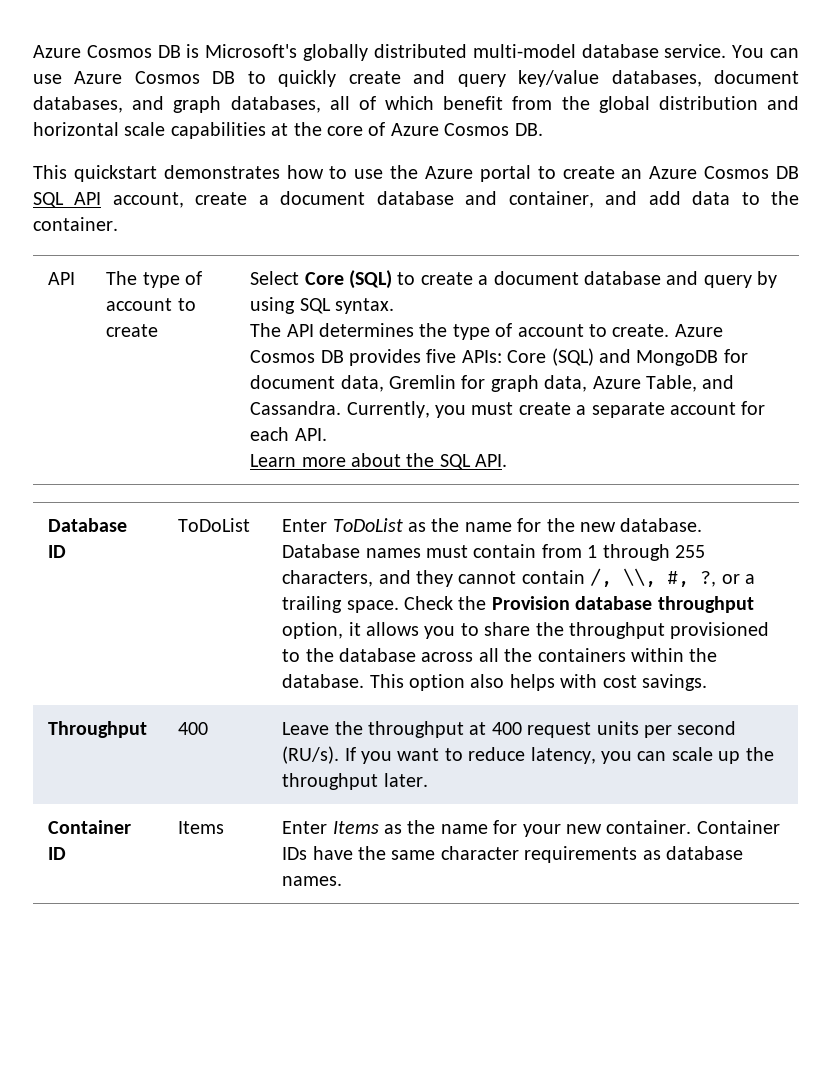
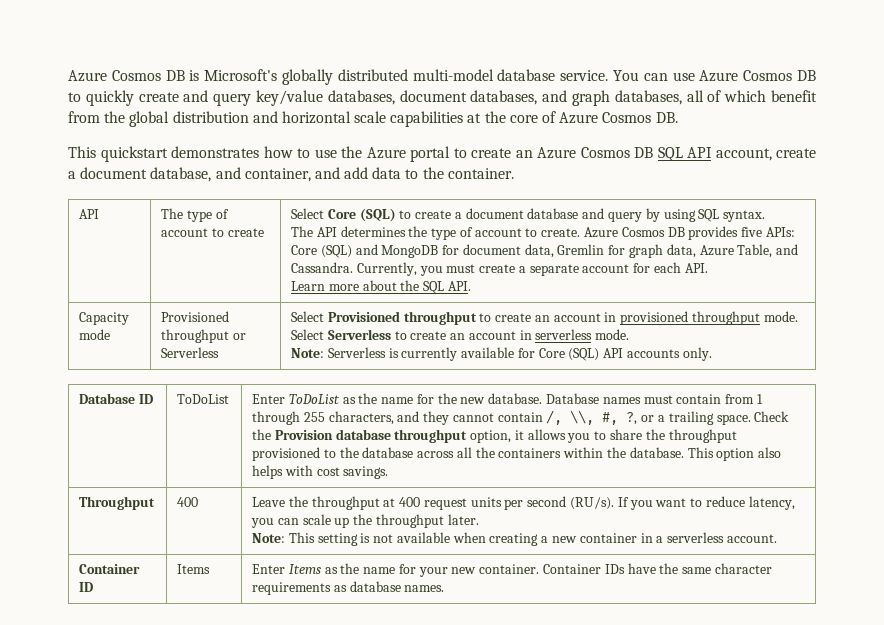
- This quickstart demonstrates how to use the Azure portal to create an Azure Cosmos DB SQL API account, create a document database and container, and add data to the container.
+ This quickstart demonstrates how to use the Azure portal to create an Azure Cosmos DB SQL API account, create a document database, and container, and add data to the container.
+ Capacity mode | Provisioned throughput or Serverless | Select Provisioned throughput to create an account in provisioned throughput mode. Select Serverless to create an account in serverless mode.
+ Note: Serverless is currently available for Core (SQL) API accounts only.
  Throughput | 400 | Leave the throughput at 400 request units per second (RU/s). If you want to reduce latency, you can scale up the throughput later.
+ Note: This setting is not available when creating a new container in a serverless account.

